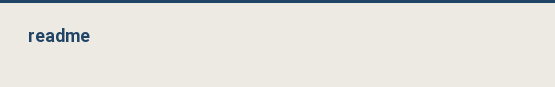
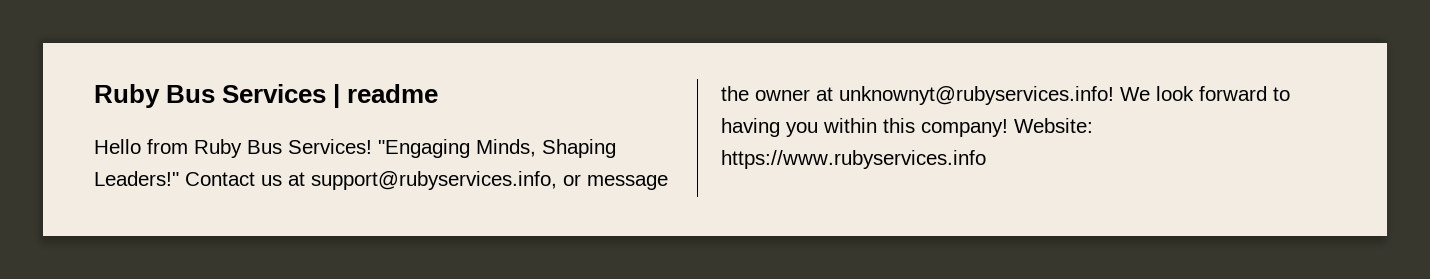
- readme
+ Ruby Bus Services | readme
+ Hello from Ruby Bus Services! "Engaging Minds, Shaping Leaders!" Contact us at support@rubyservices.info, or message the owner at unknownyt@rubyservices.info! We look forward to having you within this company! Website: https://www.rubyservices.info

